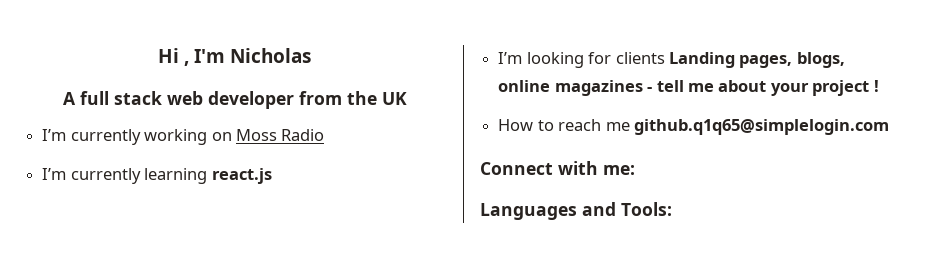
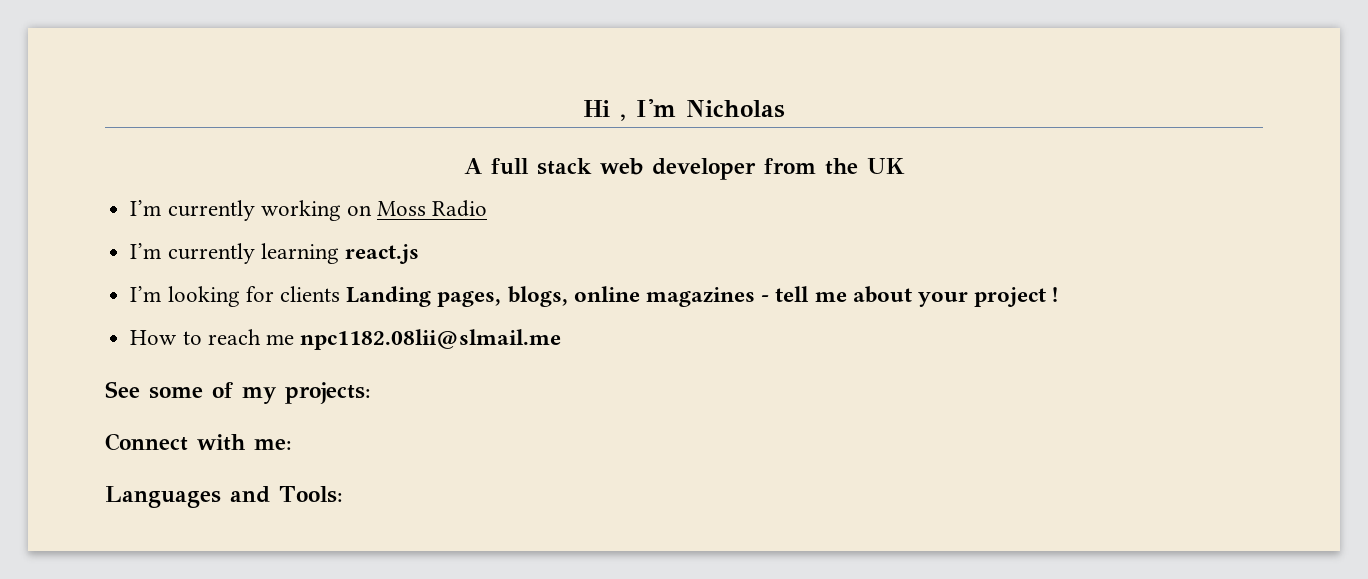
- How to reach me github.q1q65@simplelogin.com
+ How to reach me npc1182.08lii@slmail.me
+ See some of my projects:

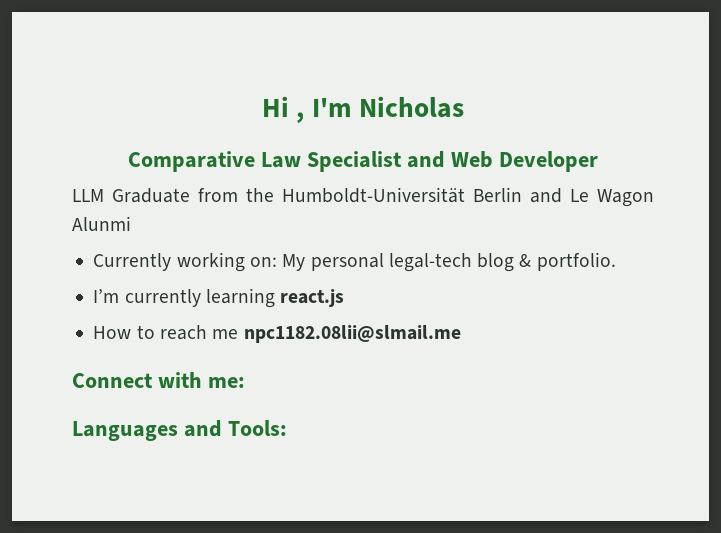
- A full stack web developer from the UK
- I’m currently working on Moss Radio
+ Comparative Law Specialist and Web Developer
+ LLM Graduate from the Humboldt-Universität Berlin and Le Wagon Alunmi
+ Currently working on: My personal legal-tech blog & portfolio.
  I’m currently learning react.js
- I’m looking for clients Landing pages, blogs, online magazines - tell me about your project !
- See some of my projects:

